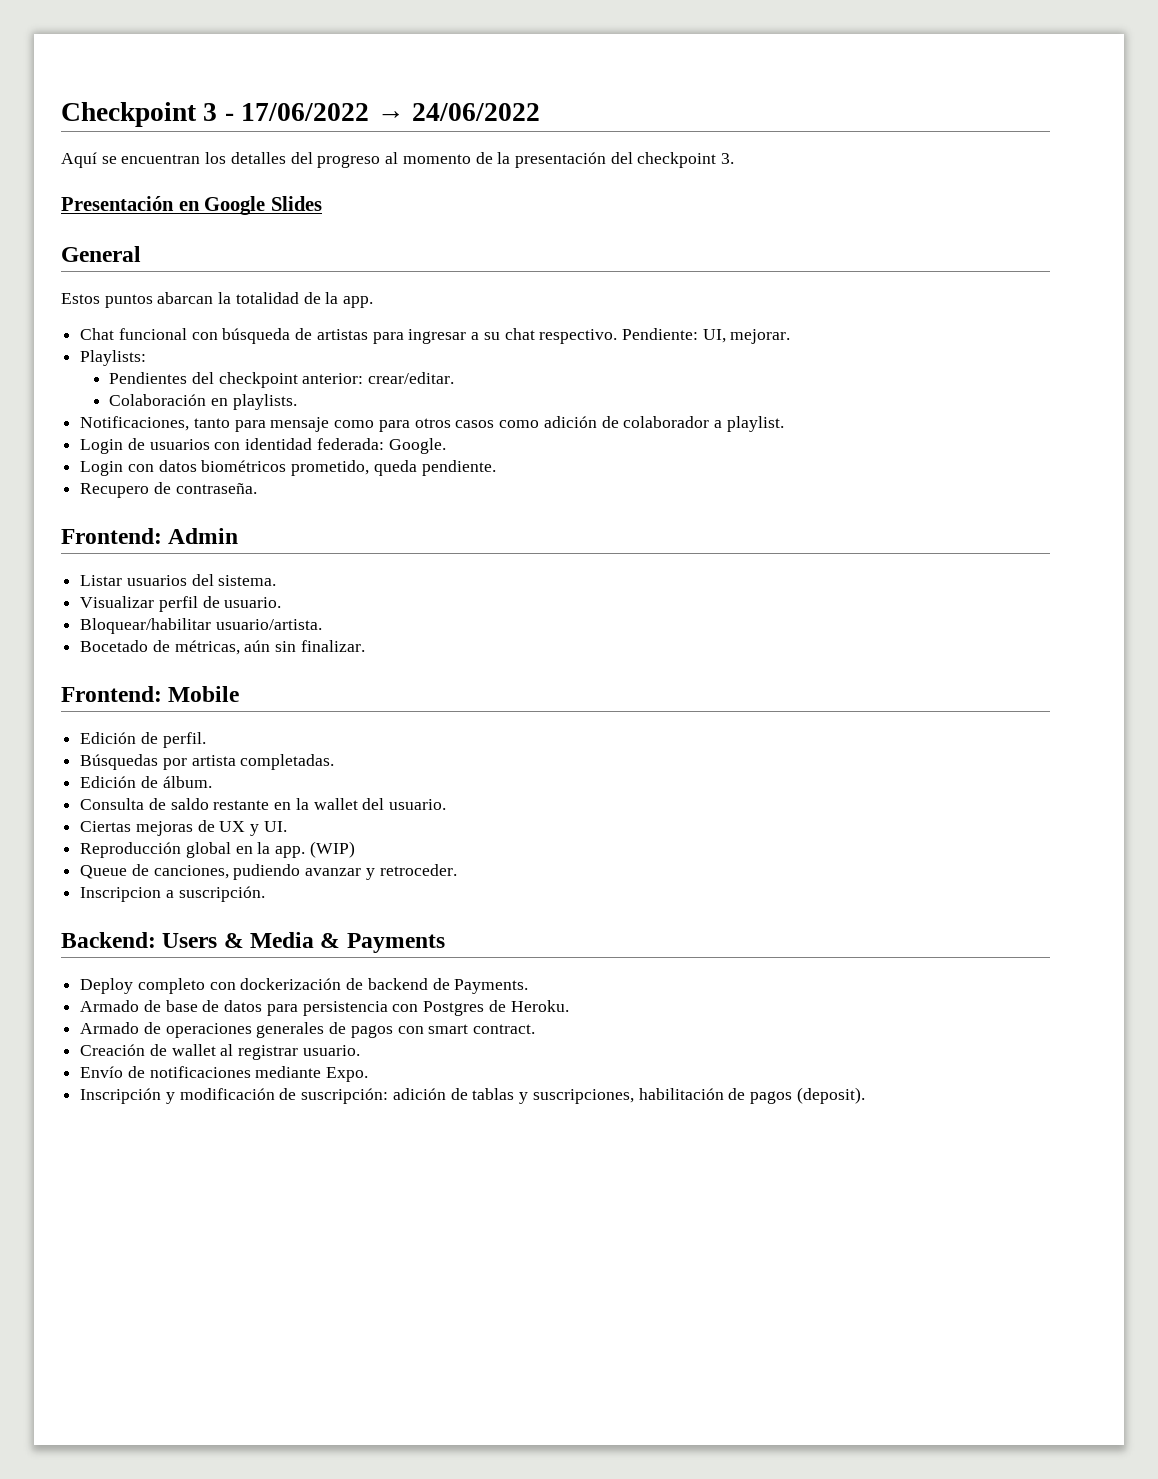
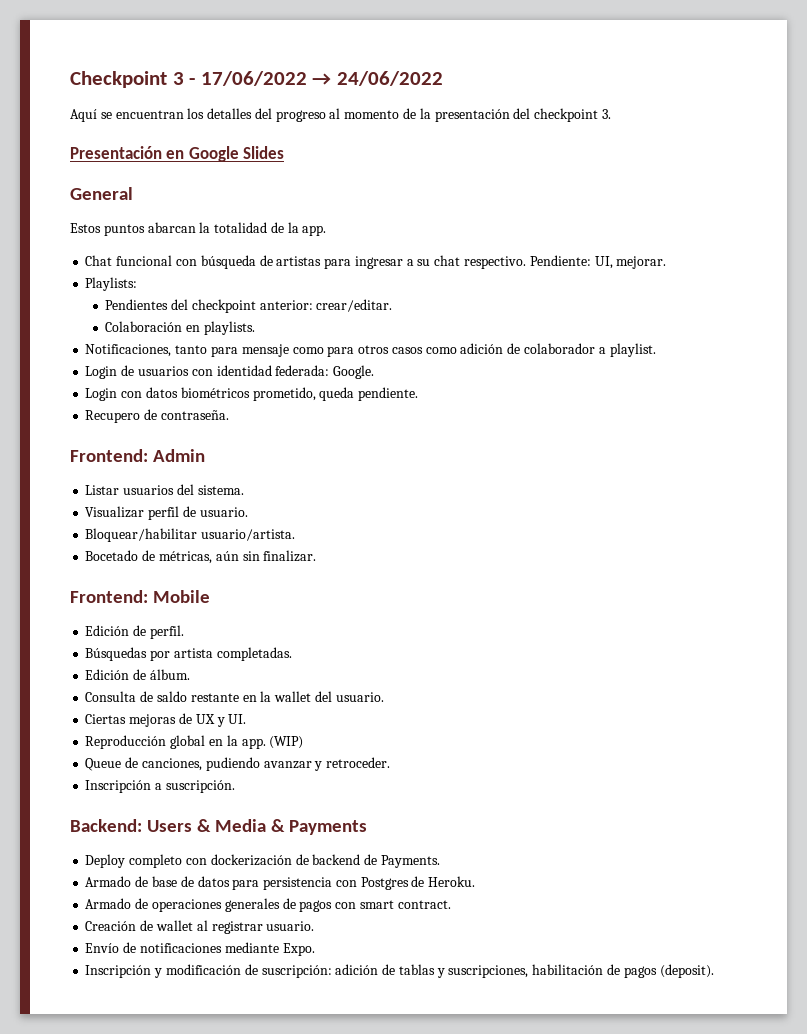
- Inscripcion a suscripción.
+ Inscripción a suscripción.

